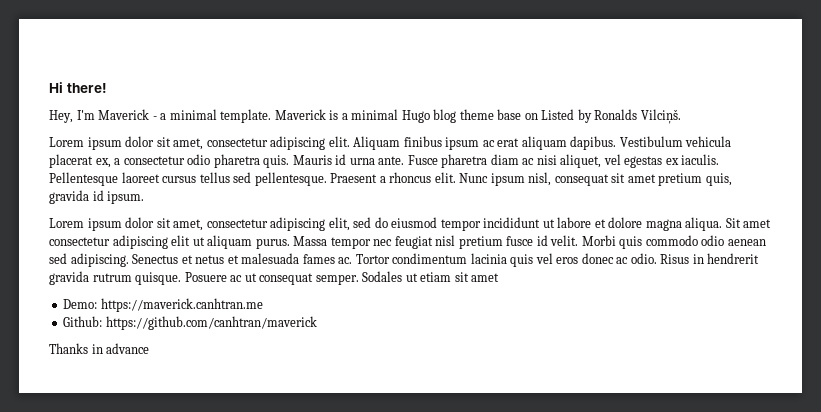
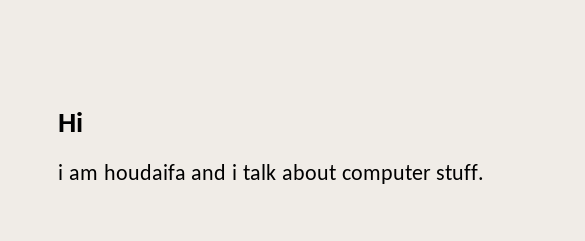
- Hi there!
- Hey, I'm Maverick - a minimal template. Maverick is a minimal Hugo blog theme base on Listed by Ronalds Vilciņš.
- Lorem ipsum dolor sit amet, consectetur adipiscing elit. Aliquam finibus ipsum ac erat aliquam dapibus. Vestibulum vehicula placerat ex, a consectetur odio pharetra quis. Mauris id urna ante. Fusce pharetra diam ac nisi aliquet, vel egestas ex iaculis. Pellentesque laoreet cursus tellus sed pellentesque. Praesent a rhoncus elit. Nunc ipsum nisl, consequat sit amet pretium quis, gravida id ipsum.
- Lorem ipsum dolor sit amet, consectetur adipiscing elit, sed do eiusmod tempor incididunt ut labore et dolore magna aliqua. Sit amet consectetur adipiscing elit ut aliquam purus. Massa tempor nec feugiat nisl pretium fusce id velit. Morbi quis commodo odio aenean sed adipiscing. Senectus et netus et malesuada fames ac. Tortor condimentum lacinia quis vel eros donec ac odio. Risus in hendrerit gravida rutrum quisque. Posuere ac ut consequat semper. Sodales ut etiam sit amet
- Demo: https://maverick.canhtran.me
- Github: https://github.com/canhtran/maverick
- Thanks in advance
+ Hi
+ i am houdaifa and i talk about computer stuff.

